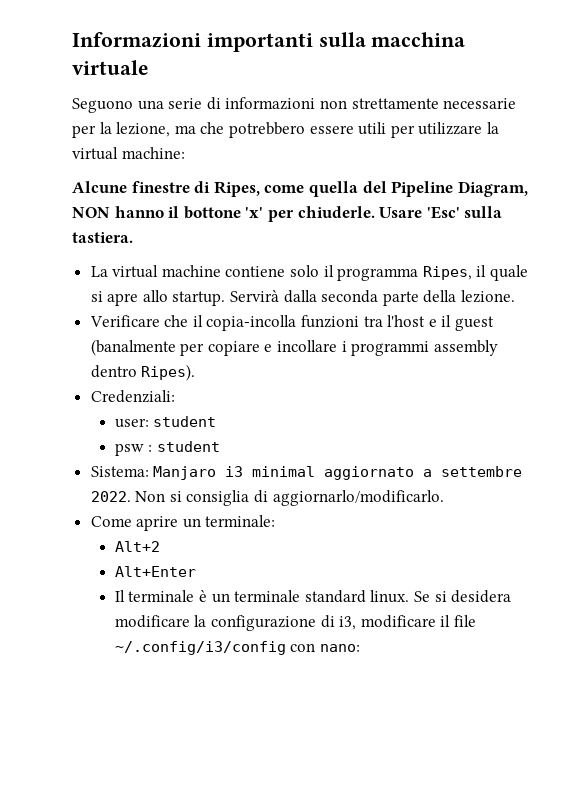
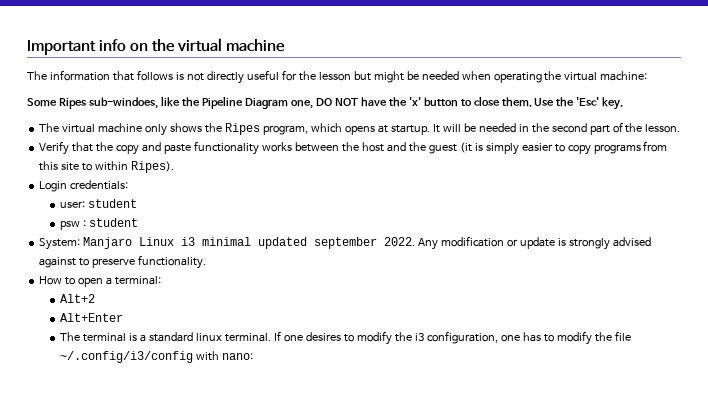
- Informazioni importanti sulla macchina virtuale
- Seguono una serie di informazioni non strettamente necessarie per la lezione, ma che potrebbero essere utili per utilizzare la virtual machine:
- Alcune finestre di Ripes, come quella del Pipeline Diagram, NON hanno il bottone 'x' per chiuderle. Usare 'Esc' sulla tastiera.
- La virtual machine contiene solo il programma Ripes, il quale si apre allo startup. Servirà dalla seconda parte della lezione.
- Verificare che il copia-incolla funzioni tra l'host e il guest (banalmente per copiare e incollare i programmi assembly dentro Ripes).
+ Important info on the virtual machine
+ The information that follows is not directly useful for the lesson but might be needed when operating the virtual machine:
+ Some Ripes sub-windoes, like the Pipeline Diagram one, DO NOT have the 'x' button to close them. Use the 'Esc' key.
+ The virtual machine only shows the Ripes program, which opens at startup. It will be needed in the second part of the lesson.
+ Verify that the copy and paste functionality works between the host and the guest (it is simply easier to copy programs from this site to within Ripes).
- Credenziali:
+ Login credentials:
- Sistema: Manjaro i3 minimal aggiornato a settembre 2022. Non si consiglia di aggiornarlo/modificarlo.
- Come aprire un terminale:
+ System: Manjaro Linux i3 minimal updated september 2022. Any modification or update is strongly advised against to preserve functionality.
+ How to open a terminal:
  Alt+2
  Alt+Enter
- Il terminale è un terminale standard linux. Se si desidera modificare la configurazione di i3, modificare il file ~/.config/i3/config con nano:
+ The terminal is a standard linux terminal. If one desires to modify the i3 configuration, one has to modify the file ~/.config/i3/config with nano:

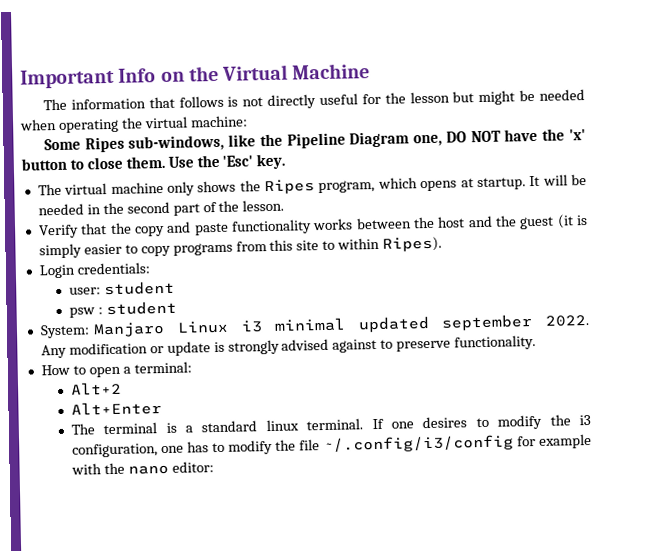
- Important info on the virtual machine
+ Important Info on the Virtual Machine
- Some Ripes sub-windoes, like the Pipeline Diagram one, DO NOT have the 'x' button to close them.
+ Some Ripes sub-windows, like the Pipeline Diagram one, DO NOT have the 'x' button to close them.
- If one desires to modify the i3 configuration, one has to modify the file ~/.config/i3/config with nano:
+ If one desires to modify the i3 configuration, one has to modify the file ~/.config/i3/config for example with the nano editor:

